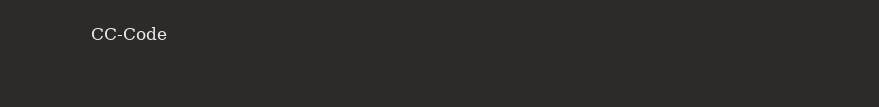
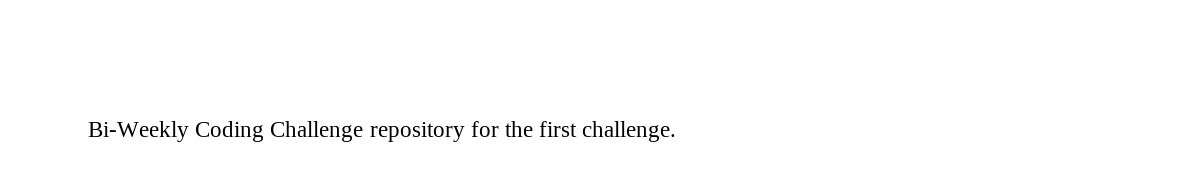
- CC-Code
+ Bi-Weekly Coding Challenge repository for the first challenge.

